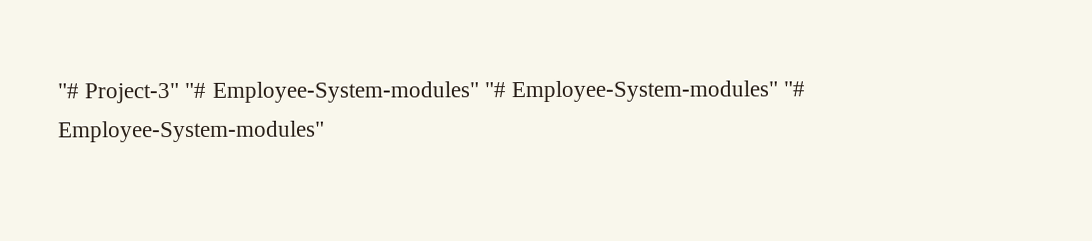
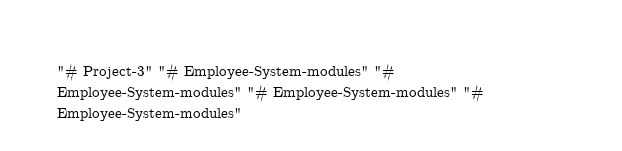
- "# Project-3" "# Employee-System-modules" "# Employee-System-modules" "# Employee-System-modules"
+ "# Project-3" "# Employee-System-modules" "# Employee-System-modules" "# Employee-System-modules" "# Employee-System-modules"

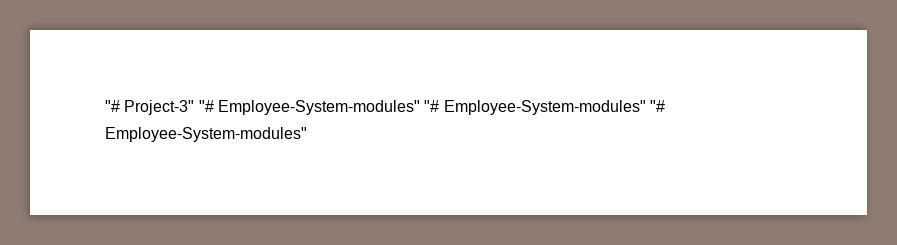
- "# Project-3" "# Employee-System-modules" "# Employee-System-modules" "# Employee-System-modules" "# Employee-System-modules"
+ "# Project-3" "# Employee-System-modules" "# Employee-System-modules" "# Employee-System-modules"

